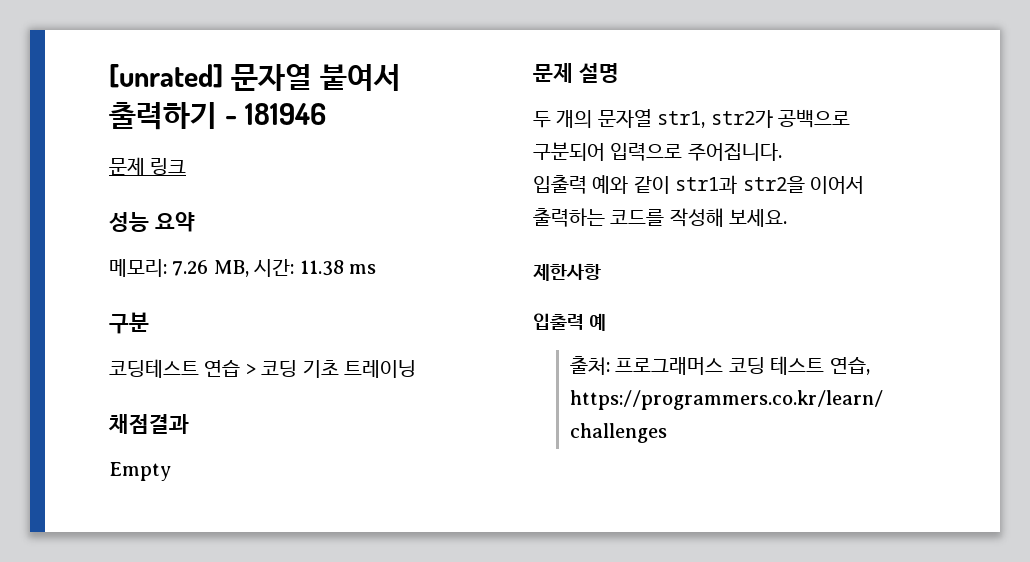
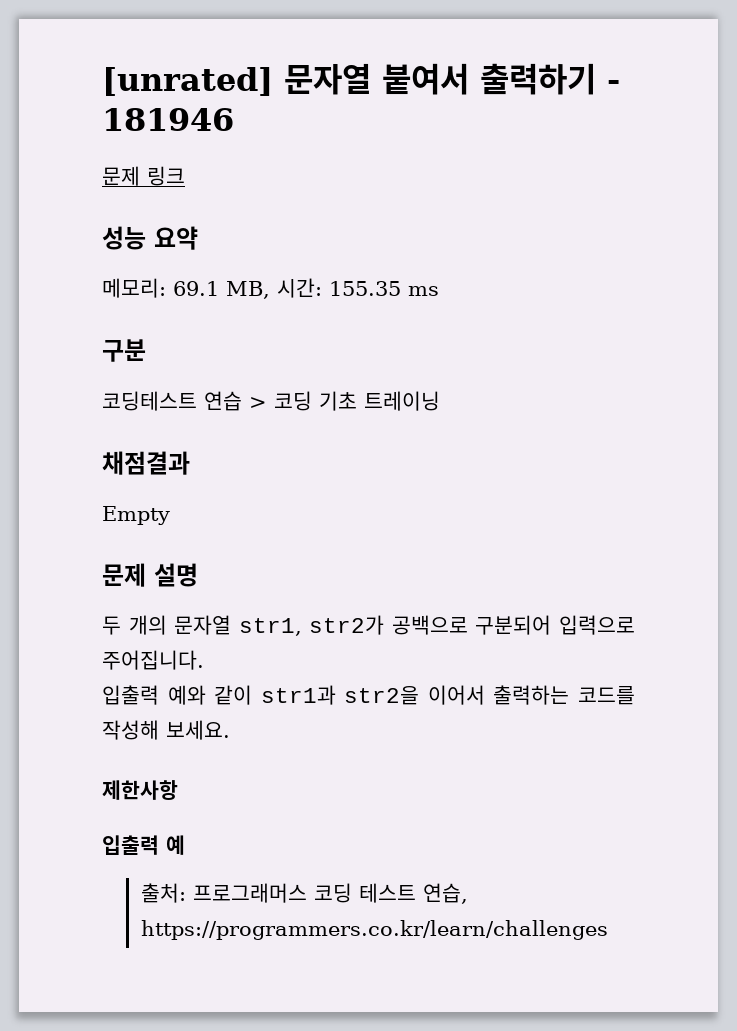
- 메모리: 7.26 MB, 시간: 11.38 ms
+ 메모리: 69.1 MB, 시간: 155.35 ms

